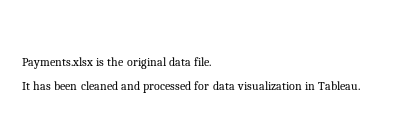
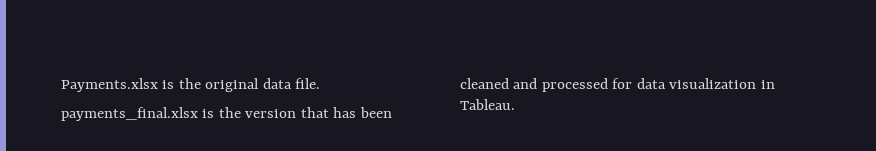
- It has been cleaned and processed for data visualization in Tableau.
+ payments_final.xlsx is the version that has been cleaned and processed for data visualization in Tableau.

